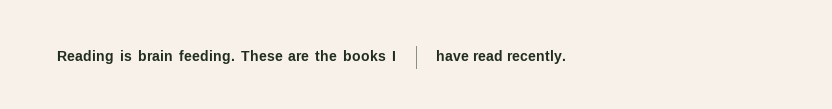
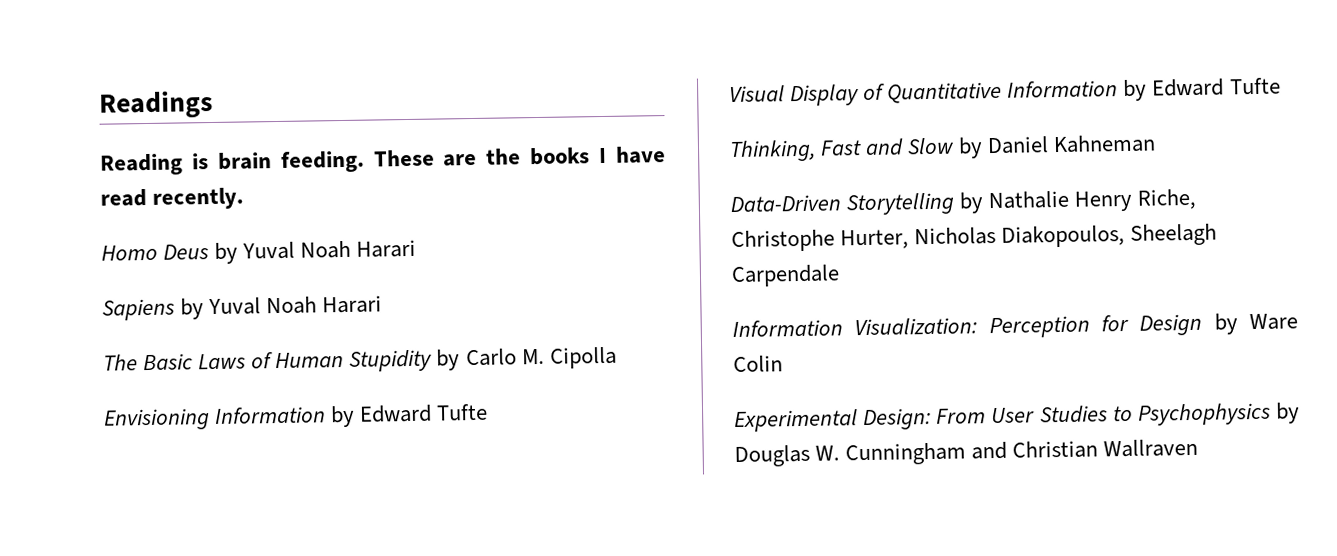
+ Readings
+ Homo Deus by Yuval Noah Harari
+ Sapiens by Yuval Noah Harari
+ The Basic Laws of Human Stupidity by Carlo M. Cipolla
+ Envisioning Information by Edward Tufte
+ Visual Display of Quantitative Information by Edward Tufte
+ Thinking, Fast and Slow by Daniel Kahneman
+ Data-Driven Storytelling by Nathalie Henry Riche, Christophe Hurter, Nicholas Diakopoulos, Sheelagh Carpendale
+ Information Visualization: Perception for Design by Ware Colin
+ Experimental Design: From User Studies to Psychophysics by Douglas W. Cunningham and Christian Wallraven

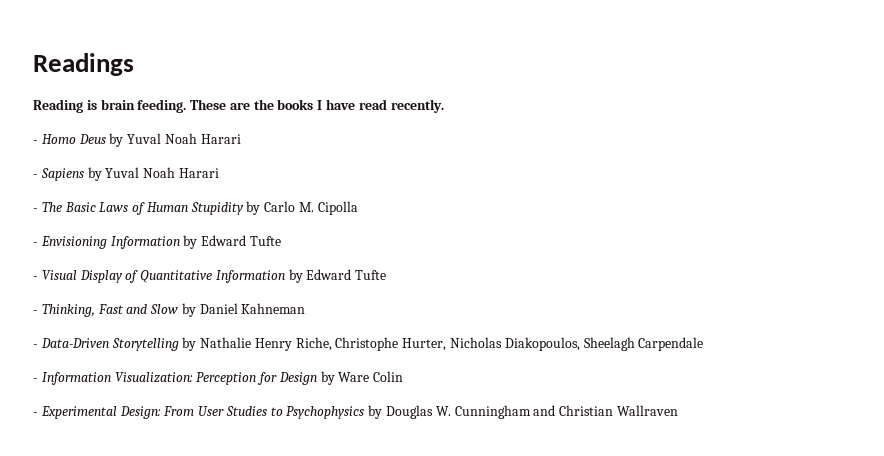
- Homo Deus by Yuval Noah Harari
+ - Homo Deus by Yuval Noah Harari
- Sapiens by Yuval Noah Harari
+ - Sapiens by Yuval Noah Harari
- The Basic Laws of Human Stupidity by Carlo M. Cipolla
+ - The Basic Laws of Human Stupidity by Carlo M. Cipolla
- Envisioning Information by Edward Tufte
+ - Envisioning Information by Edward Tufte
- Visual Display of Quantitative Information by Edward Tufte
+ - Visual Display of Quantitative Information by Edward Tufte
- Thinking, Fast and Slow by Daniel Kahneman
+ - Thinking, Fast and Slow by Daniel Kahneman
- Data-Driven Storytelling by Nathalie Henry Riche, Christophe Hurter, Nicholas Diakopoulos, Sheelagh Carpendale
+ - Data-Driven Storytelling by Nathalie Henry Riche, Christophe Hurter, Nicholas Diakopoulos, Sheelagh Carpendale
- Information Visualization: Perception for Design by Ware Colin
+ - Information Visualization: Perception for Design by Ware Colin
- Experimental Design: From User Studies to Psychophysics by Douglas W. Cunningham and Christian Wallraven
+ - Experimental Design: From User Studies to Psychophysics by Douglas W. Cunningham and Christian Wallraven

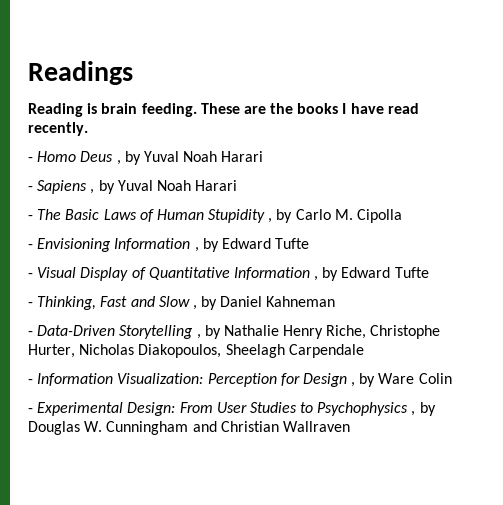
- - Homo Deus by Yuval Noah Harari
+ - Homo Deus , by Yuval Noah Harari
- - Sapiens by Yuval Noah Harari
+ - Sapiens , by Yuval Noah Harari
- - The Basic Laws of Human Stupidity by Carlo M. Cipolla
+ - The Basic Laws of Human Stupidity , by Carlo M. Cipolla
- - Envisioning Information by Edward Tufte
+ - Envisioning Information , by Edward Tufte
- - Visual Display of Quantitative Information by Edward Tufte
+ - Visual Display of Quantitative Information , by Edward Tufte
- - Thinking, Fast and Slow by Daniel Kahneman
+ - Thinking, Fast and Slow , by Daniel Kahneman
- - Data-Driven Storytelling by Nathalie Henry Riche, Christophe Hurter, Nicholas Diakopoulos, Sheelagh Carpendale
+ - Data-Driven Storytelling , by Nathalie Henry Riche, Christophe Hurter, Nicholas Diakopoulos, Sheelagh Carpendale
- - Information Visualization: Perception for Design by Ware Colin
+ - Information Visualization: Perception for Design , by Ware Colin
- - Experimental Design: From User Studies to Psychophysics by Douglas W. Cunningham and Christian Wallraven
+ - Experimental Design: From User Studies to Psychophysics , by Douglas W. Cunningham and Christian Wallraven

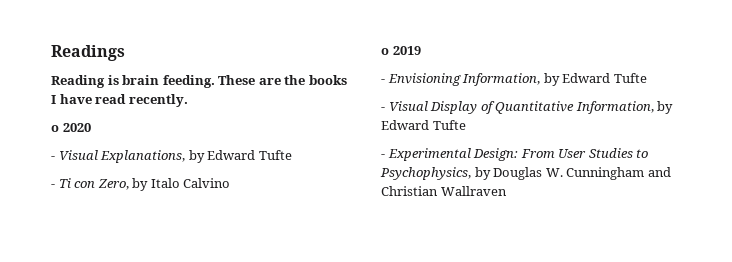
- - Homo Deus , by Yuval Noah Harari
- - Sapiens , by Yuval Noah Harari
- - The Basic Laws of Human Stupidity , by Carlo M. Cipolla
+ o 2020
+ - Visual Explanations, by Edward Tufte
+ - Ti con Zero, by Italo Calvino
+ o 2019
- - Envisioning Information , by Edward Tufte
+ - Envisioning Information, by Edward Tufte
- - Visual Display of Quantitative Information , by Edward Tufte
- - Thinking, Fast and Slow , by Daniel Kahneman
- - Data-Driven Storytelling , by Nathalie Henry Riche, Christophe Hurter, Nicholas Diakopoulos, Sheelagh Carpendale
- - Information Visualization: Perception for Design , by Ware Colin
+ - Visual Display of Quantitative Information, by Edward Tufte
- - Experimental Design: From User Studies to Psychophysics , by Douglas W. Cunningham and Christian Wallraven
+ - Experimental Design: From User Studies to Psychophysics, by Douglas W. Cunningham and Christian Wallraven

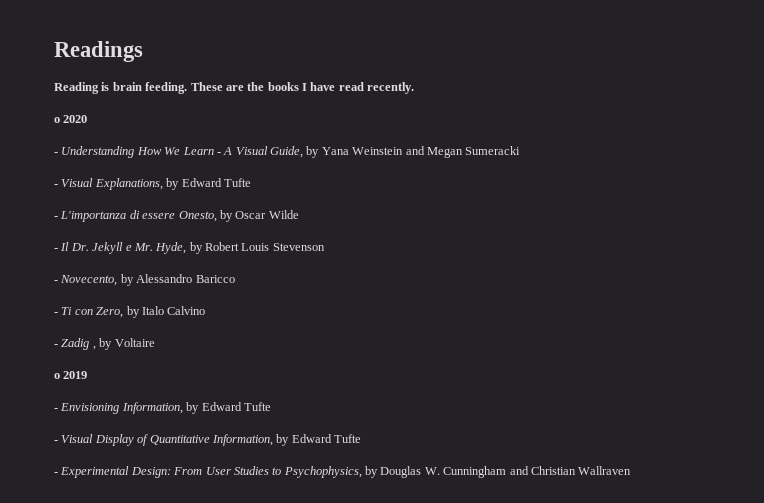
+ - Understanding How We Learn - A Visual Guide, by Yana Weinstein and Megan Sumeracki
+ - L'importanza di essere Onesto, by Oscar Wilde
+ - Il Dr. Jekyll e Mr. Hyde, by Robert Louis Stevenson
+ - Novecento, by Alessandro Baricco
+ - Zadig , by Voltaire

